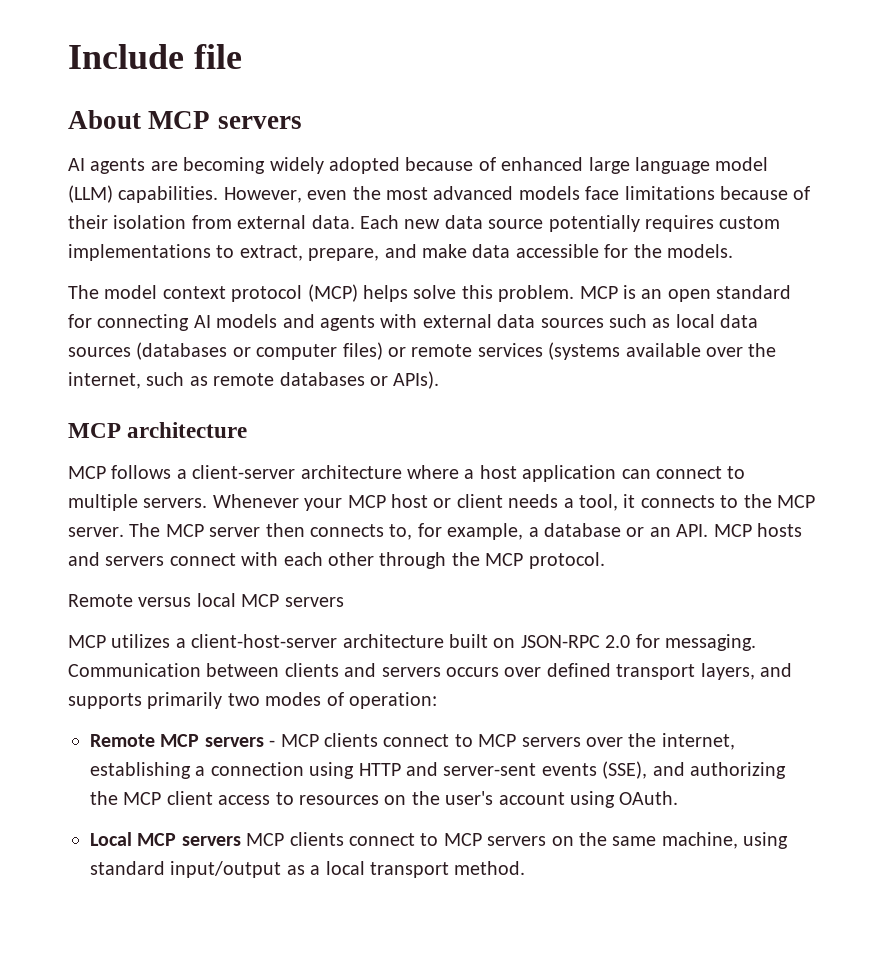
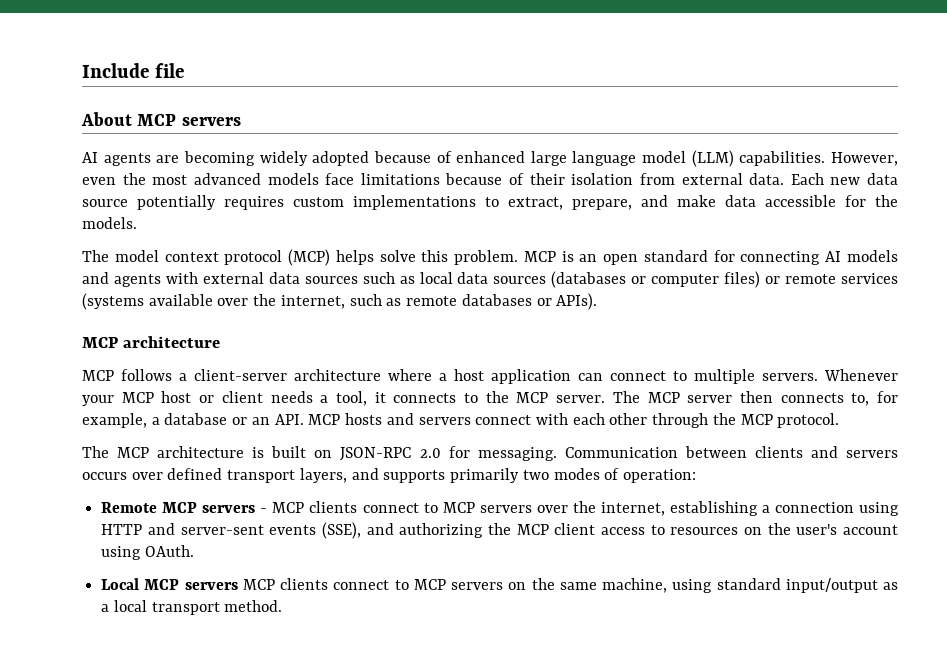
- Remote versus local MCP servers
- MCP utilizes a client-host-server architecture built on JSON-RPC 2.0 for messaging.
+ The MCP architecture is built on JSON-RPC 2.0 for messaging.

